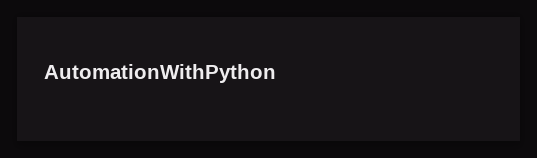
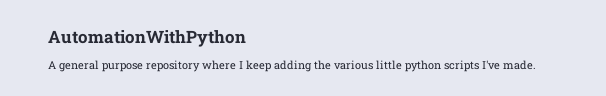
+ A general purpose repository where I keep adding the various little python scripts I've made.

